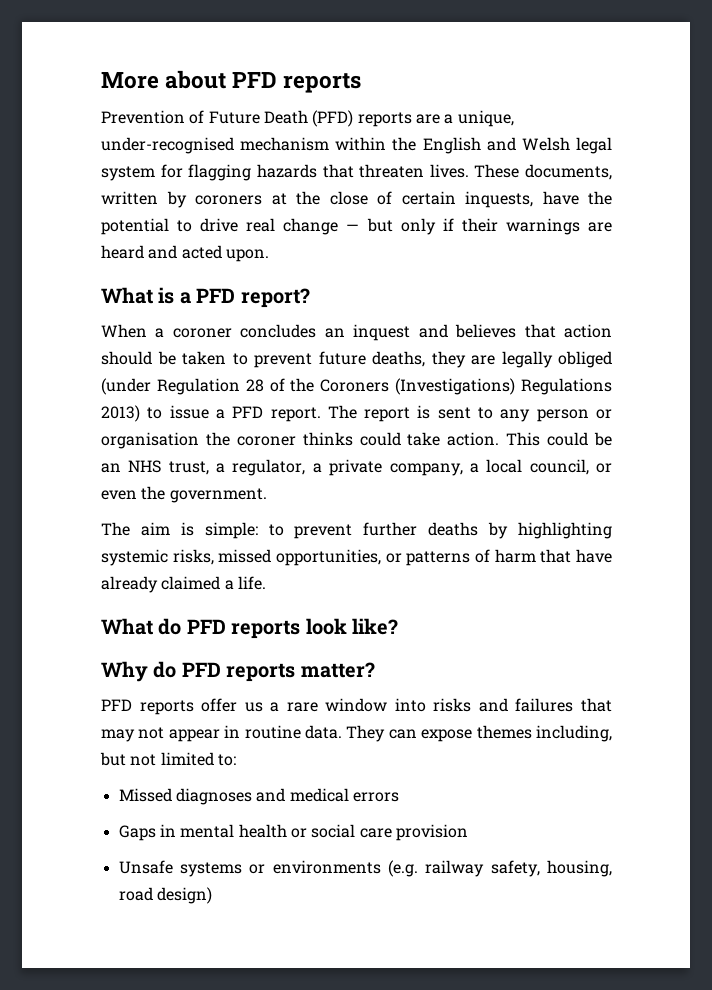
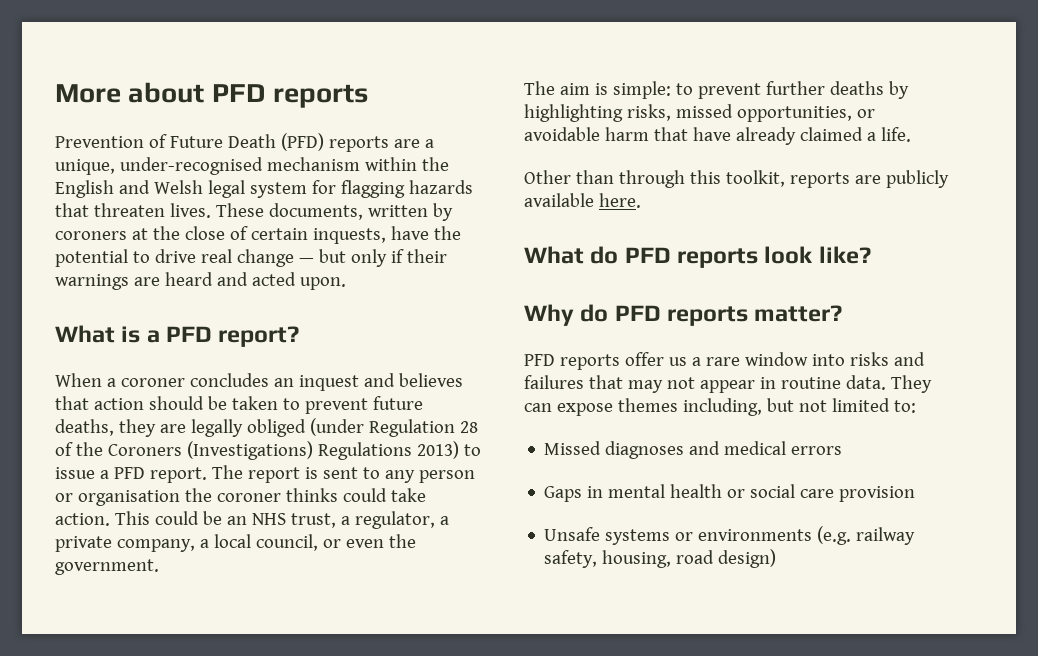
- The aim is simple: to prevent further deaths by highlighting systemic risks, missed opportunities, or patterns of harm that have already claimed a life.
+ The aim is simple: to prevent further deaths by highlighting risks, missed opportunities, or avoidable harm that have already claimed a life.
+ Other than through this toolkit, reports are publicly available here.

